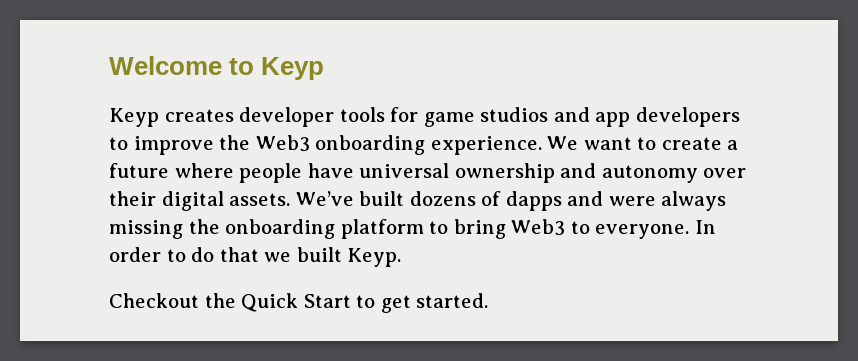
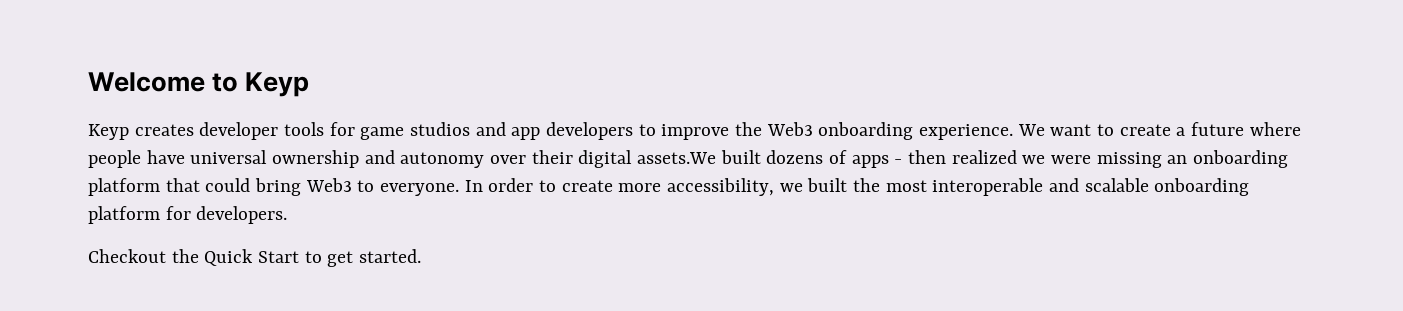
- We want to create a future where people have universal ownership and autonomy over their digital assets. We’ve built dozens of dapps and were always missing the onboarding platform to bring Web3 to everyone.
+ We want to create a future where people have universal ownership and autonomy over their digital assets.We built dozens of apps - then realized we were missing an onboarding platform that could bring Web3 to everyone.
- In order to do that we built Keyp.
+ In order to create more accessibility, we built the most interoperable and scalable onboarding platform for developers.

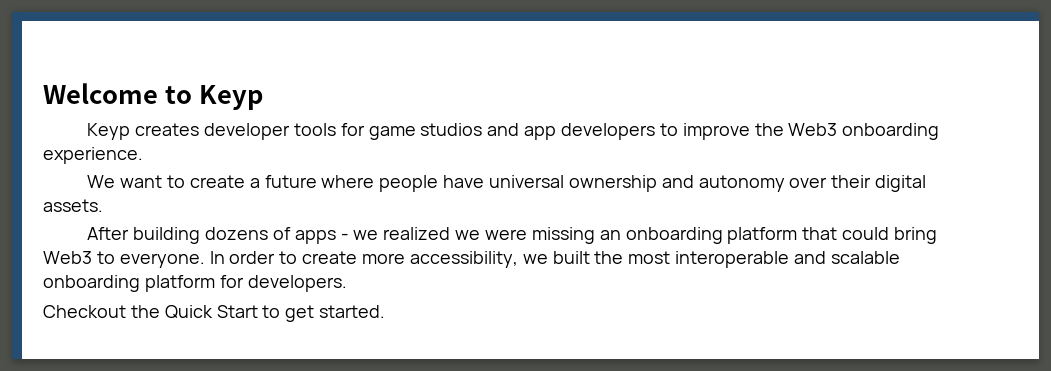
- Keyp creates developer tools for game studios and app developers to improve the Web3 onboarding experience. We want to create a future where people have universal ownership and autonomy over their digital assets.We built dozens of apps - then realized we were missing an onboarding platform that could bring Web3 to everyone.
+ Keyp creates developer tools for game studios and app developers to improve the Web3 onboarding experience.
+ We want to create a future where people have universal ownership and autonomy over their digital assets.
+ After building dozens of apps - we realized we were missing an onboarding platform that could bring Web3 to everyone.

